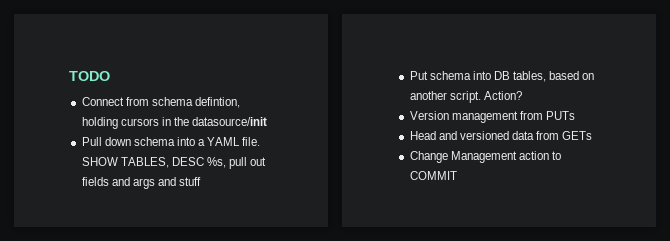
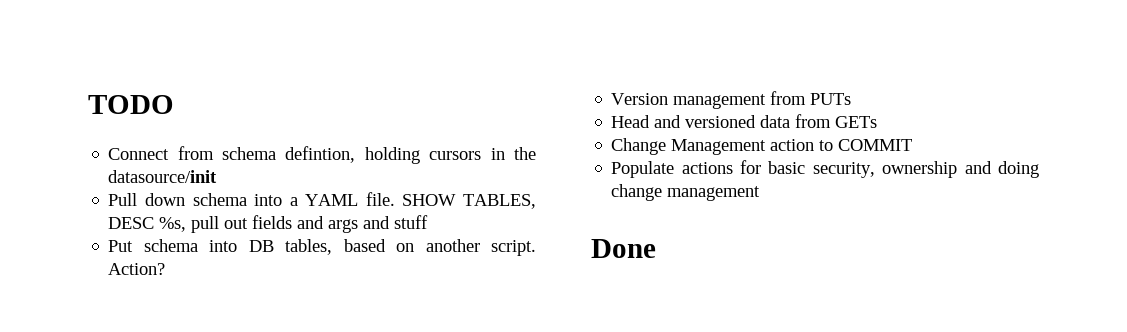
+ Populate actions for basic security, ownership and doing change management
+ Done

